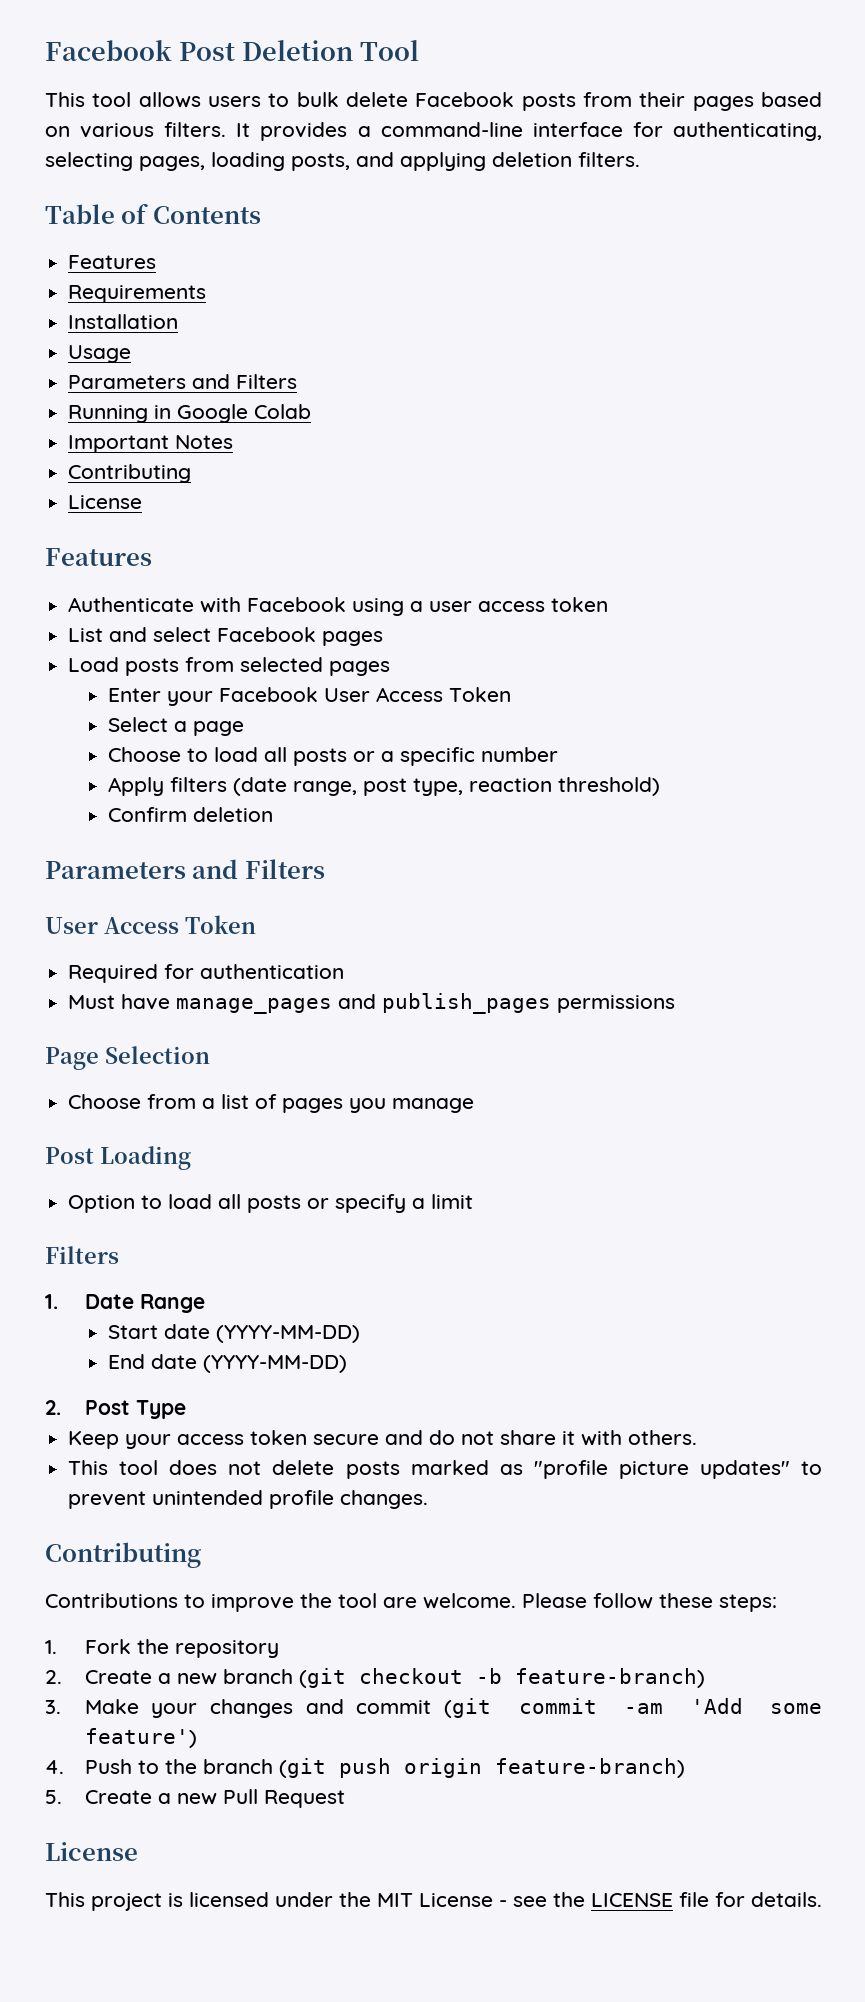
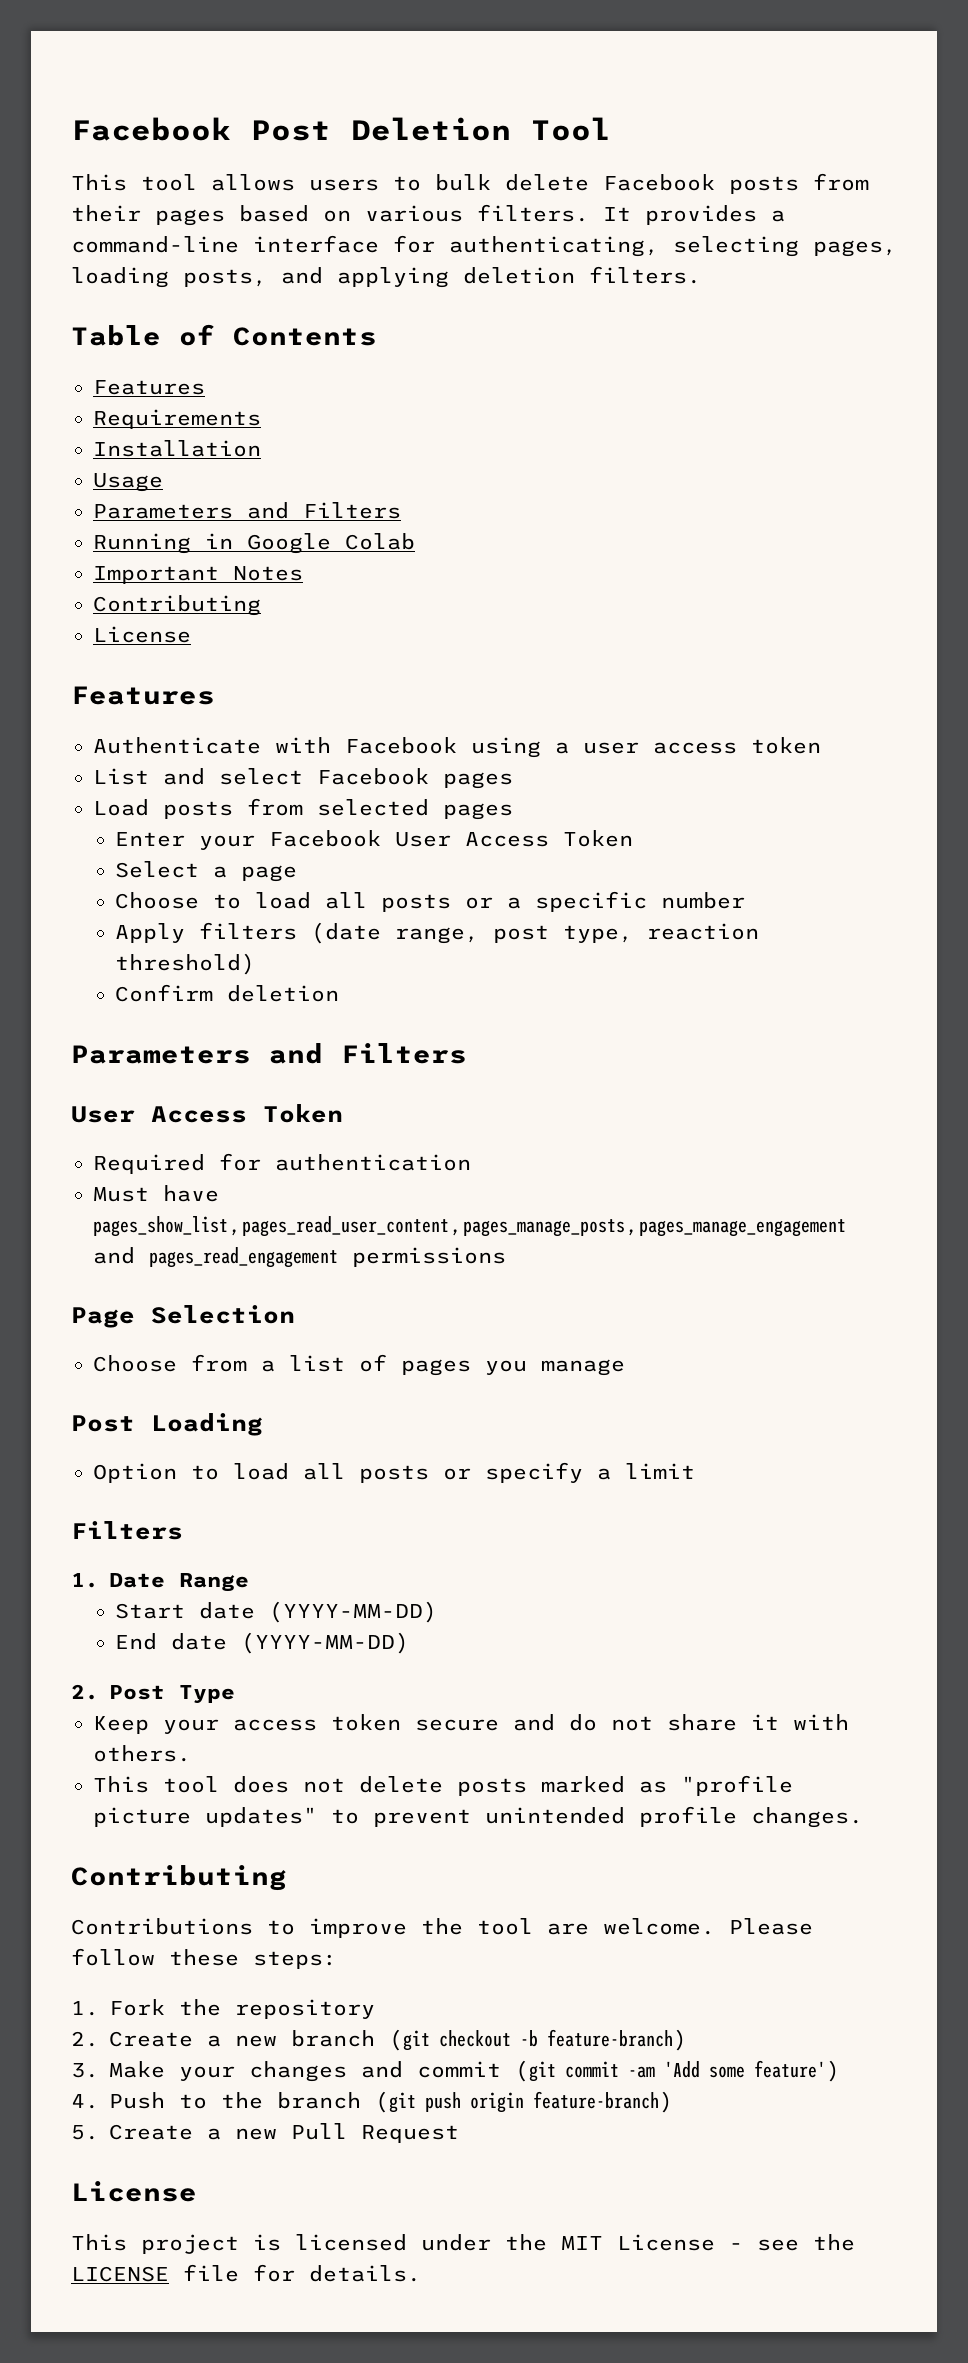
- Must have manage_pages and publish_pages permissions
+ Must have pages_show_list,pages_read_user_content,pages_manage_posts,pages_manage_engagement and pages_read_engagement permissions

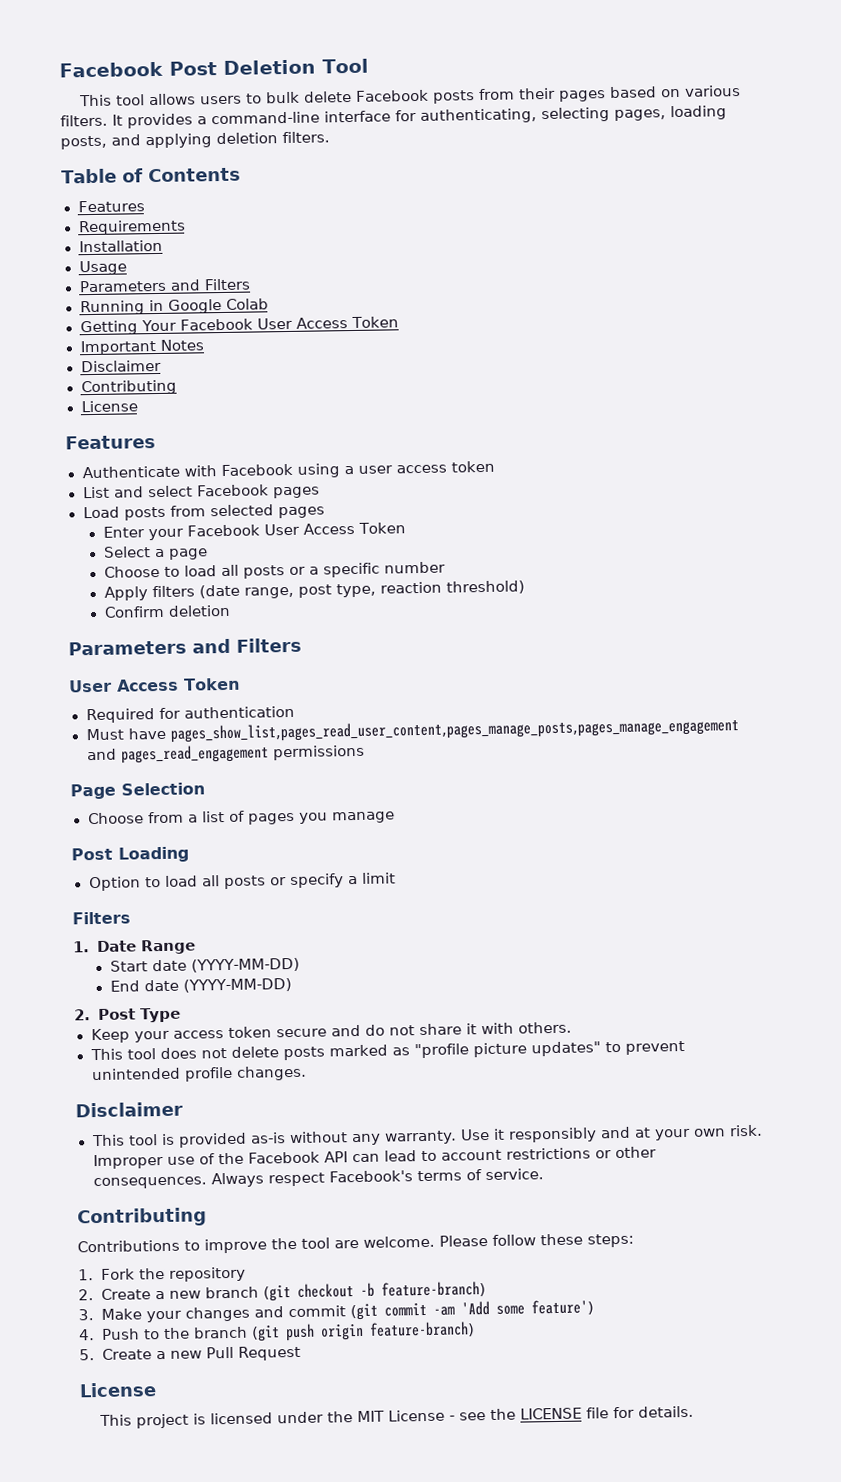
+ Getting Your Facebook User Access Token
  Important Notes
+ Disclaimer
  This tool does not delete posts marked as "profile picture updates" to prevent unintended profile changes.
+ Disclaimer
+ This tool is provided as-is without any warranty. Use it responsibly and at your own risk. Improper use of the Facebook API can lead to account restrictions or other consequences. Always respect Facebook's terms of service.

